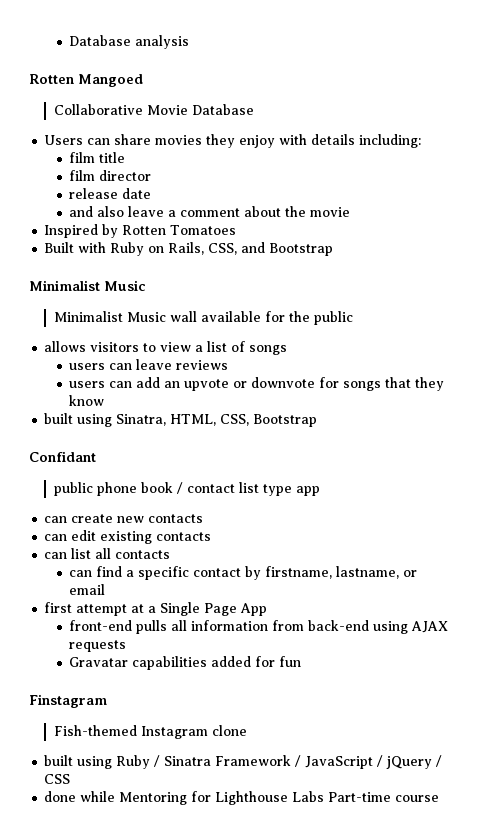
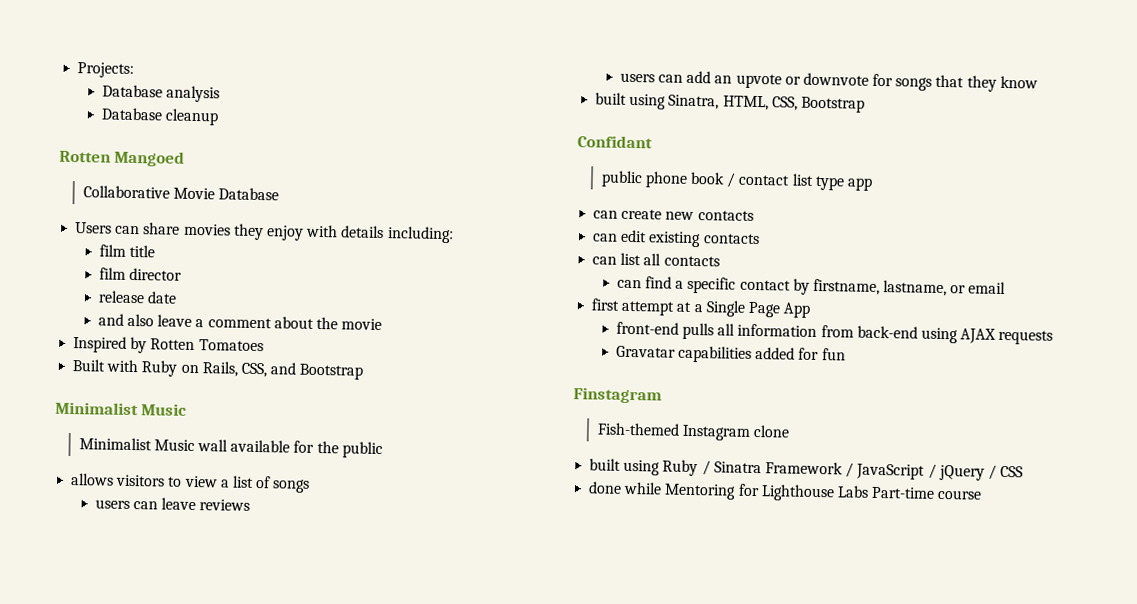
+ Projects:
+ Database cleanup

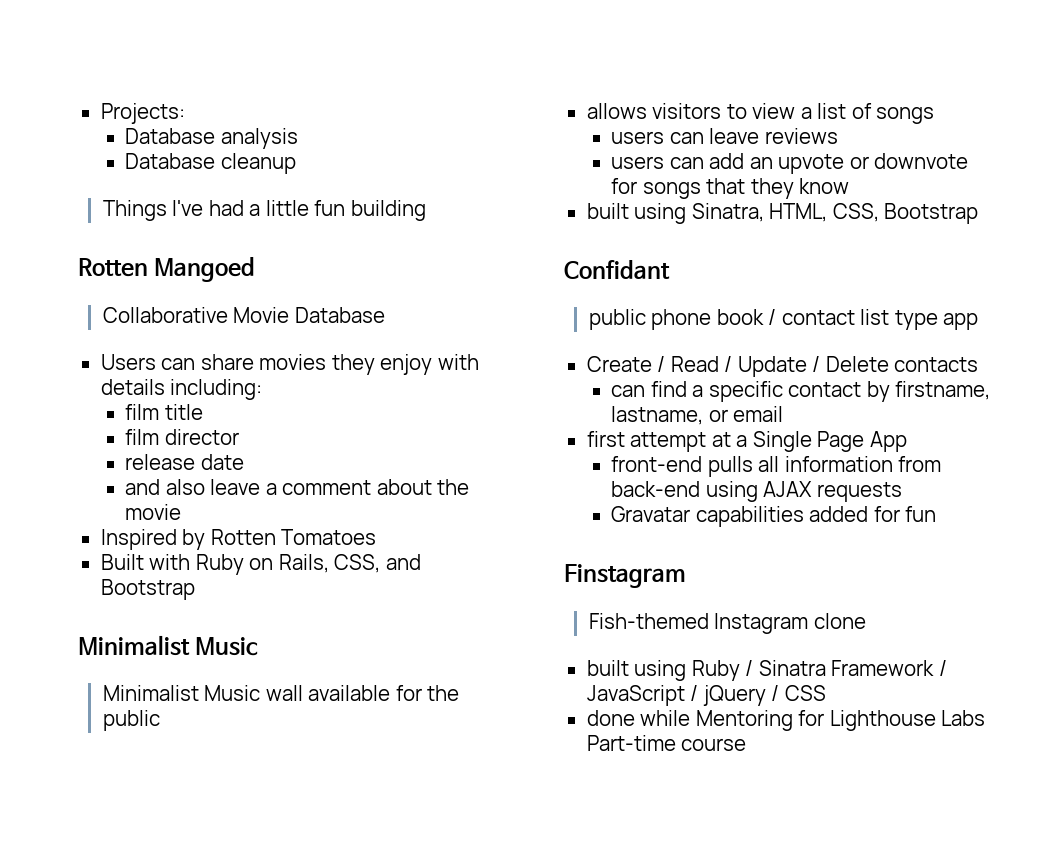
+ Things I've had a little fun building
- can create new contacts
- can edit existing contacts
- can list all contacts
+ Create / Read / Update / Delete contacts

